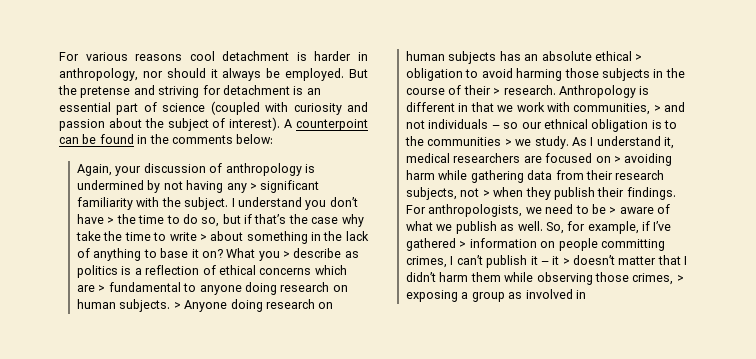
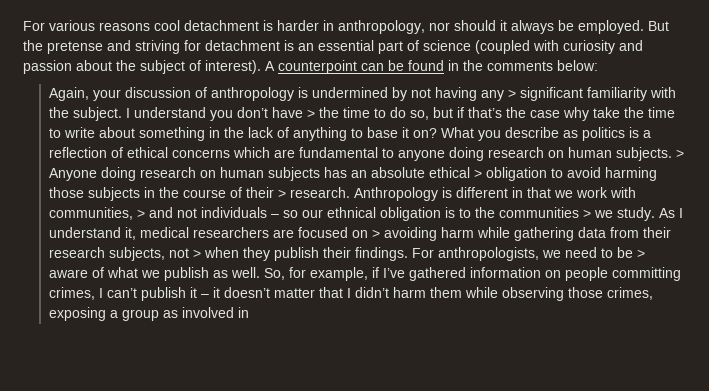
- I understand you don’t have > the time to do so, but if that’s the case why take the time to write > about something in the lack of anything to base it on?
+ I understand you don’t have > the time to do so, but if that’s the case why take the time to write about something in the lack of anything to base it on?
- What you > describe as politics is a reflection of ethical concerns which are > fundamental to anyone doing research on human subjects.
+ What you describe as politics is a reflection of ethical concerns which are fundamental to anyone doing research on human subjects.
- So, for example, if I’ve gathered > information on people committing crimes, I can’t publish it – it > doesn’t matter that I didn’t harm them while observing those crimes, > exposing a group as involved in
+ So, for example, if I’ve gathered information on people committing crimes, I can’t publish it – it doesn’t matter that I didn’t harm them while observing those crimes, exposing a group as involved in

